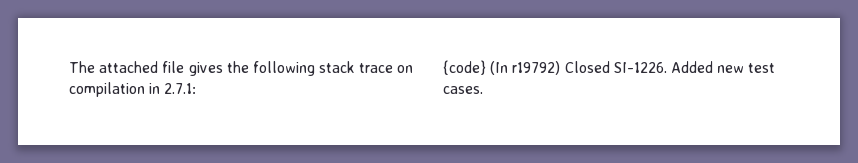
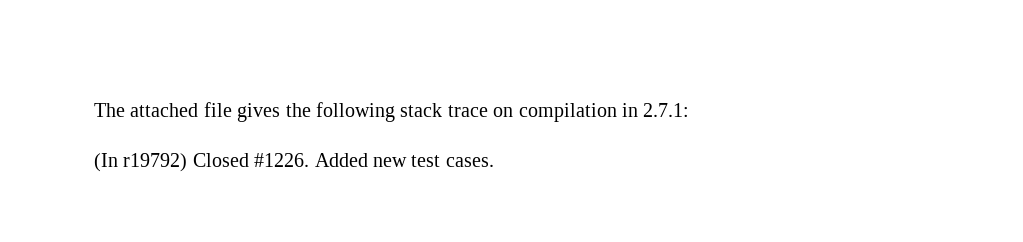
- {code} (In r19792) Closed SI-1226.
+ (In r19792) Closed #1226.

